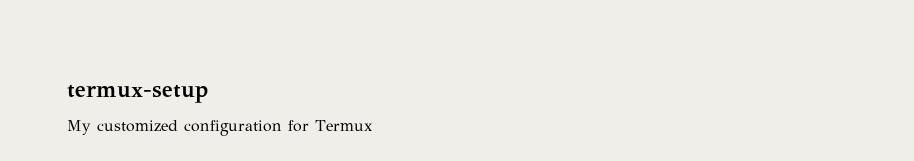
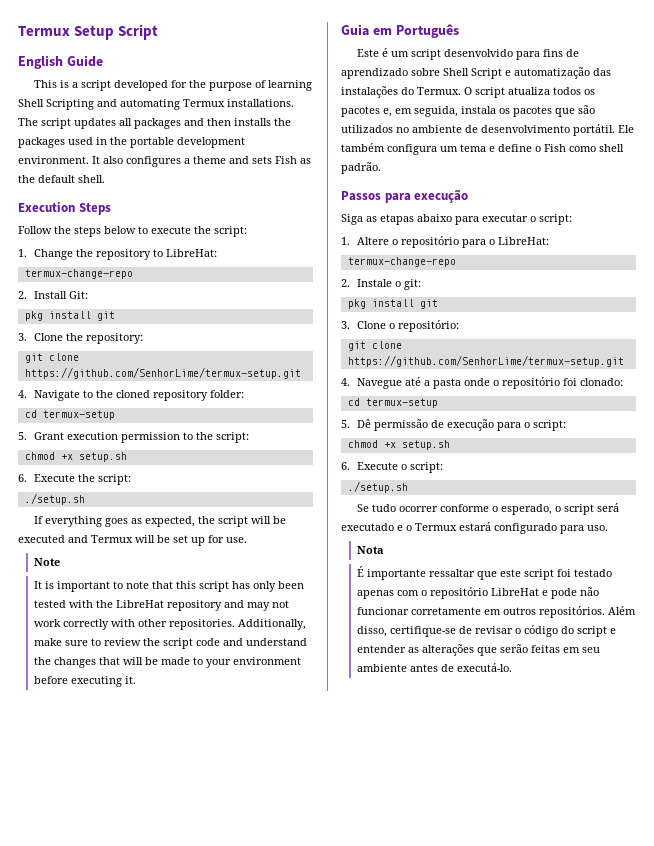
- termux-setup
- My customized configuration for Termux
+ Termux Setup Script
+ English Guide
+ This is a script developed for the purpose of learning Shell Scripting and automating Termux installations. The script updates all packages and then installs the packages used in the portable development environment. It also configures a theme and sets Fish as the default shell.
+ Execution Steps
+ Follow the steps below to execute the script:
+ 1. Change the repository to LibreHat:
+ termux-change-repo
+ 2. Install Git:
+ pkg install git
+ 3. Clone the repository:
+ git clone https://github.com/SenhorLime/termux-setup.git
+ 4. Navigate to the cloned repository folder:
+ cd termux-setup
+ 5. Grant execution permission to the script:
+ chmod +x setup.sh
+ 6. Execute the script:
+ ./setup.sh
+ If everything goes as expected, the script will be executed and Termux will be set up for use.
+ Note
+ It is important to note that this script has only been tested with the LibreHat repository and may not work correctly with other repositories. Additionally, make sure to review the script code and understand the changes that will be made to your environment before executing it.
+ Guia em Português
+ Este é um script desenvolvido para fins de aprendizado sobre Shell Script e automatização das instalações do Termux. O script atualiza todos os pacotes e, em seguida, instala os pacotes que são utilizados no ambiente de desenvolvimento portátil. Ele também configura um tema e define o Fish como shell padrão.
+ Passos para execução
+ Siga as etapas abaixo para executar o script:
+ 1. Altere o repositório para o LibreHat:
+ termux-change-repo
+ 2. Instale o git:
+ pkg install git
+ 3. Clone o repositório:
+ git clone https://github.com/SenhorLime/termux-setup.git
+ 4. Navegue até a pasta onde o repositório foi clonado:
+ cd termux-setup
+ 5. Dê permissão de execução para o script:
+ chmod +x setup.sh
+ 6. Execute o script:
+ ./setup.sh
+ Se tudo ocorrer conforme o esperado, o script será executado e o Termux estará configurado para uso.
+ Nota
+ É importante ressaltar que este script foi testado apenas com o repositório LibreHat e pode não funcionar corretamente em outros repositórios. Além disso, certifique-se de revisar o código do script e entender as alterações que serão feitas em seu ambiente antes de executá-lo.

